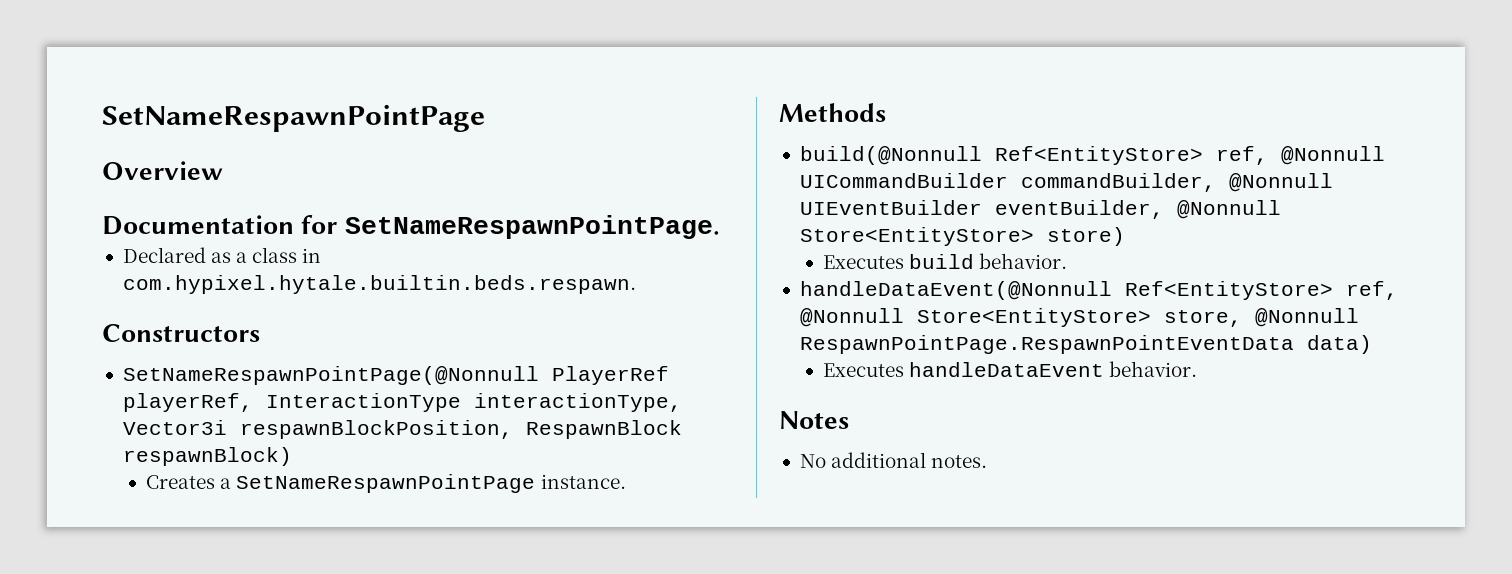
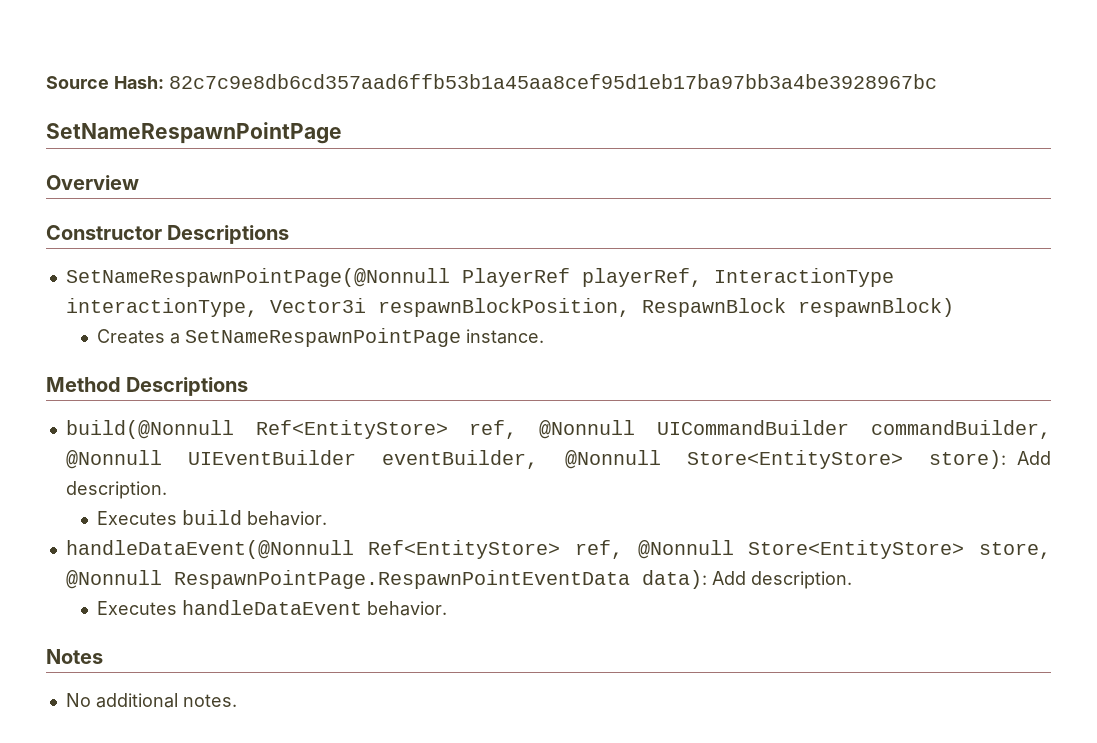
+ Source Hash: 82c7c9e8db6cd357aad6ffb53b1a45aa8cef95d1eb17ba97bb3a4be3928967bc
- Documentation for SetNameRespawnPointPage.
- Declared as a class in com.hypixel.hytale.builtin.beds.respawn.
- Constructors
+ Constructor Descriptions
- Methods
+ Method Descriptions
- build(@Nonnull Ref<EntityStore> ref, @Nonnull UICommandBuilder commandBuilder, @Nonnull UIEventBuilder eventBuilder, @Nonnull Store<EntityStore> store)
+ build(@Nonnull Ref<EntityStore> ref, @Nonnull UICommandBuilder commandBuilder, @Nonnull UIEventBuilder eventBuilder, @Nonnull Store<EntityStore> store): Add description.
- handleDataEvent(@Nonnull Ref<EntityStore> ref, @Nonnull Store<EntityStore> store, @Nonnull RespawnPointPage.RespawnPointEventData data)
+ handleDataEvent(@Nonnull Ref<EntityStore> ref, @Nonnull Store<EntityStore> store, @Nonnull RespawnPointPage.RespawnPointEventData data): Add description.

